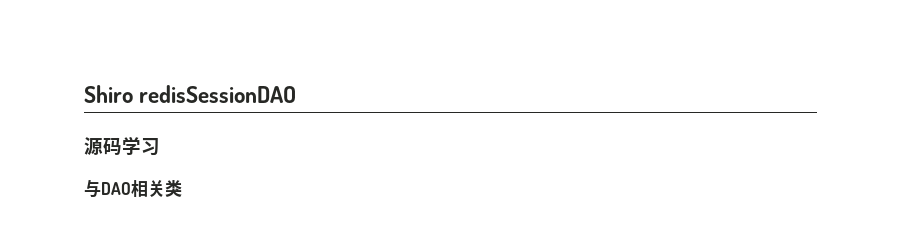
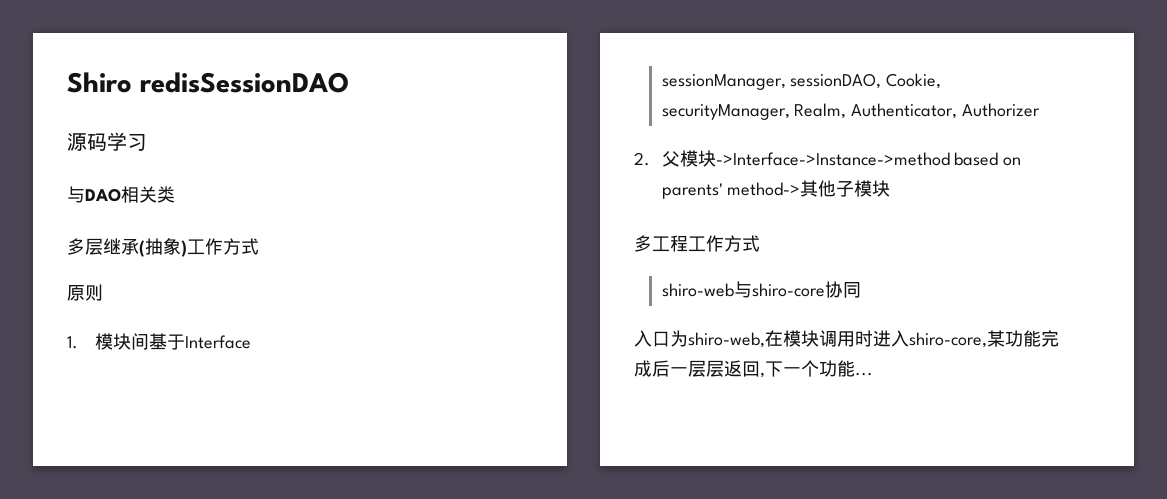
+ 多层继承(抽象)工作方式
+ 原则
+ 1.模块间基于Interface
+ sessionManager, sessionDAO, Cookie, securityManager, Realm, Authenticator, Authorizer
+ 2.父模块->Interface->Instance->method based on parents' method->其他子模块
+ 多工程工作方式
+ shiro-web与shiro-core协同
+ 入口为shiro-web,在模块调用时进入shiro-core,某功能完成后一层层返回,下一个功能...

